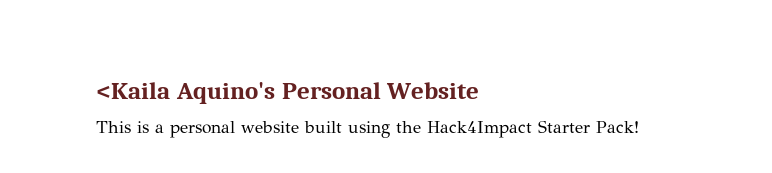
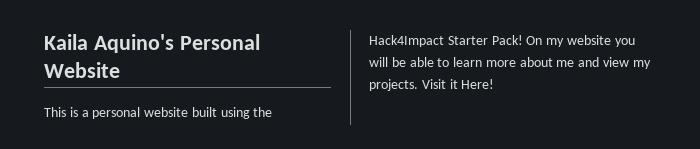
- <Kaila Aquino's Personal Website
+ Kaila Aquino's Personal Website
+ On my website you will be able to learn more about me and view my projects. Visit it Here!

